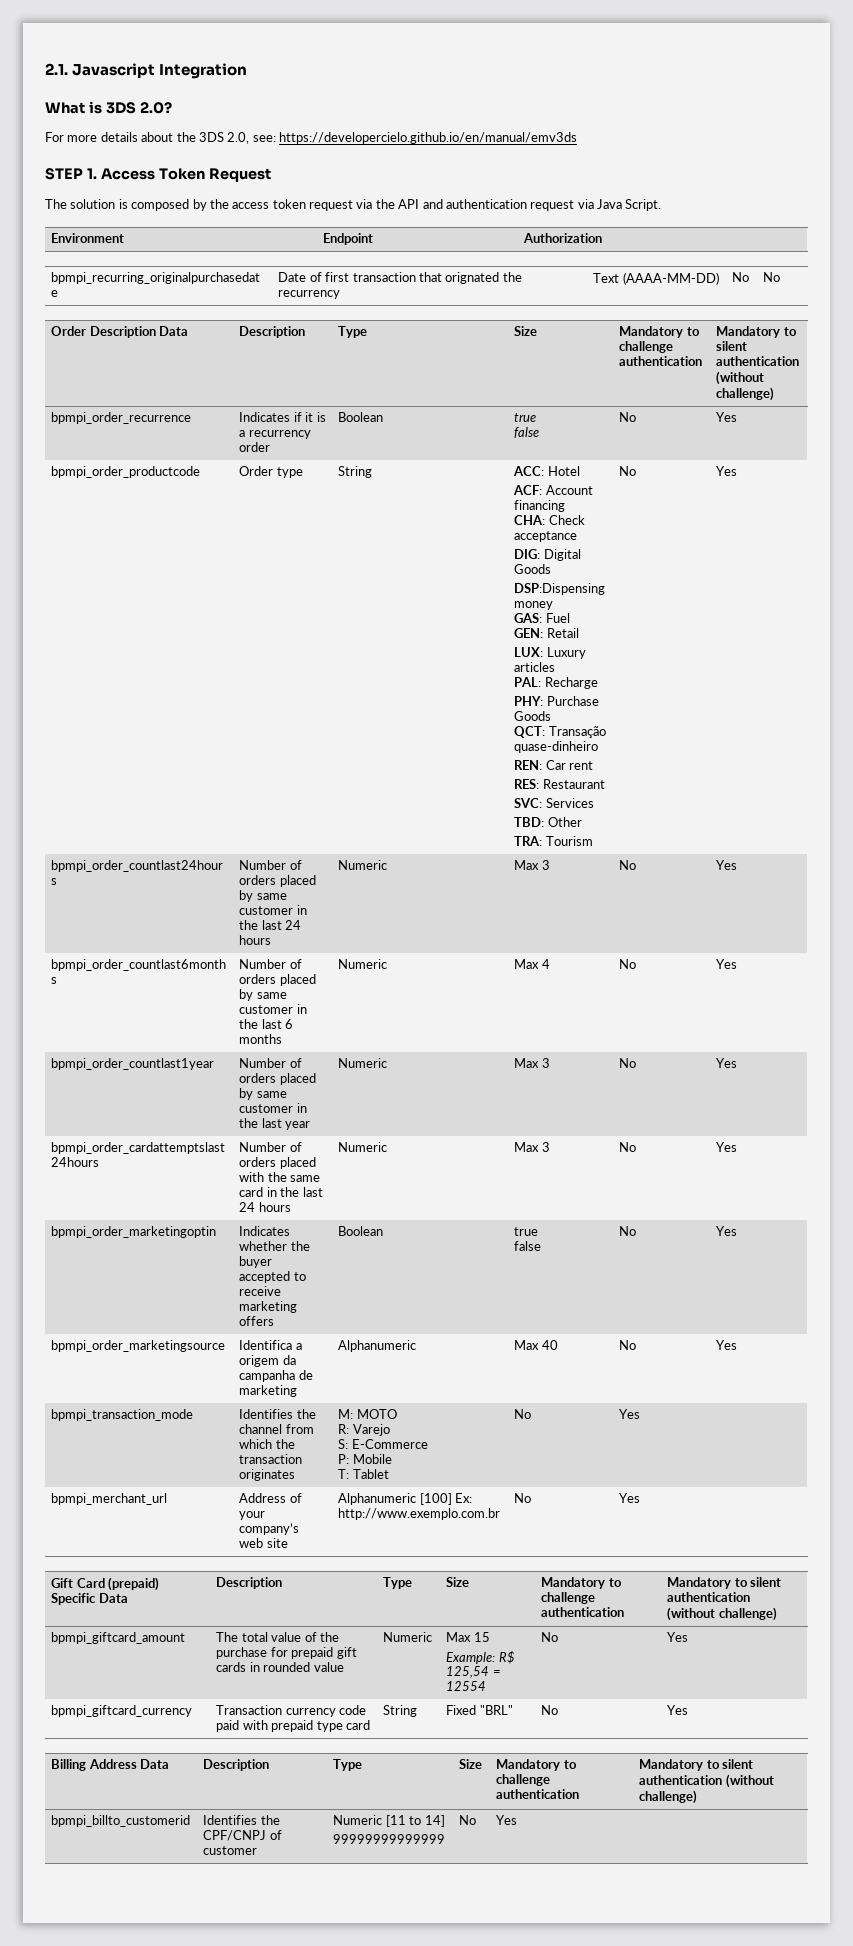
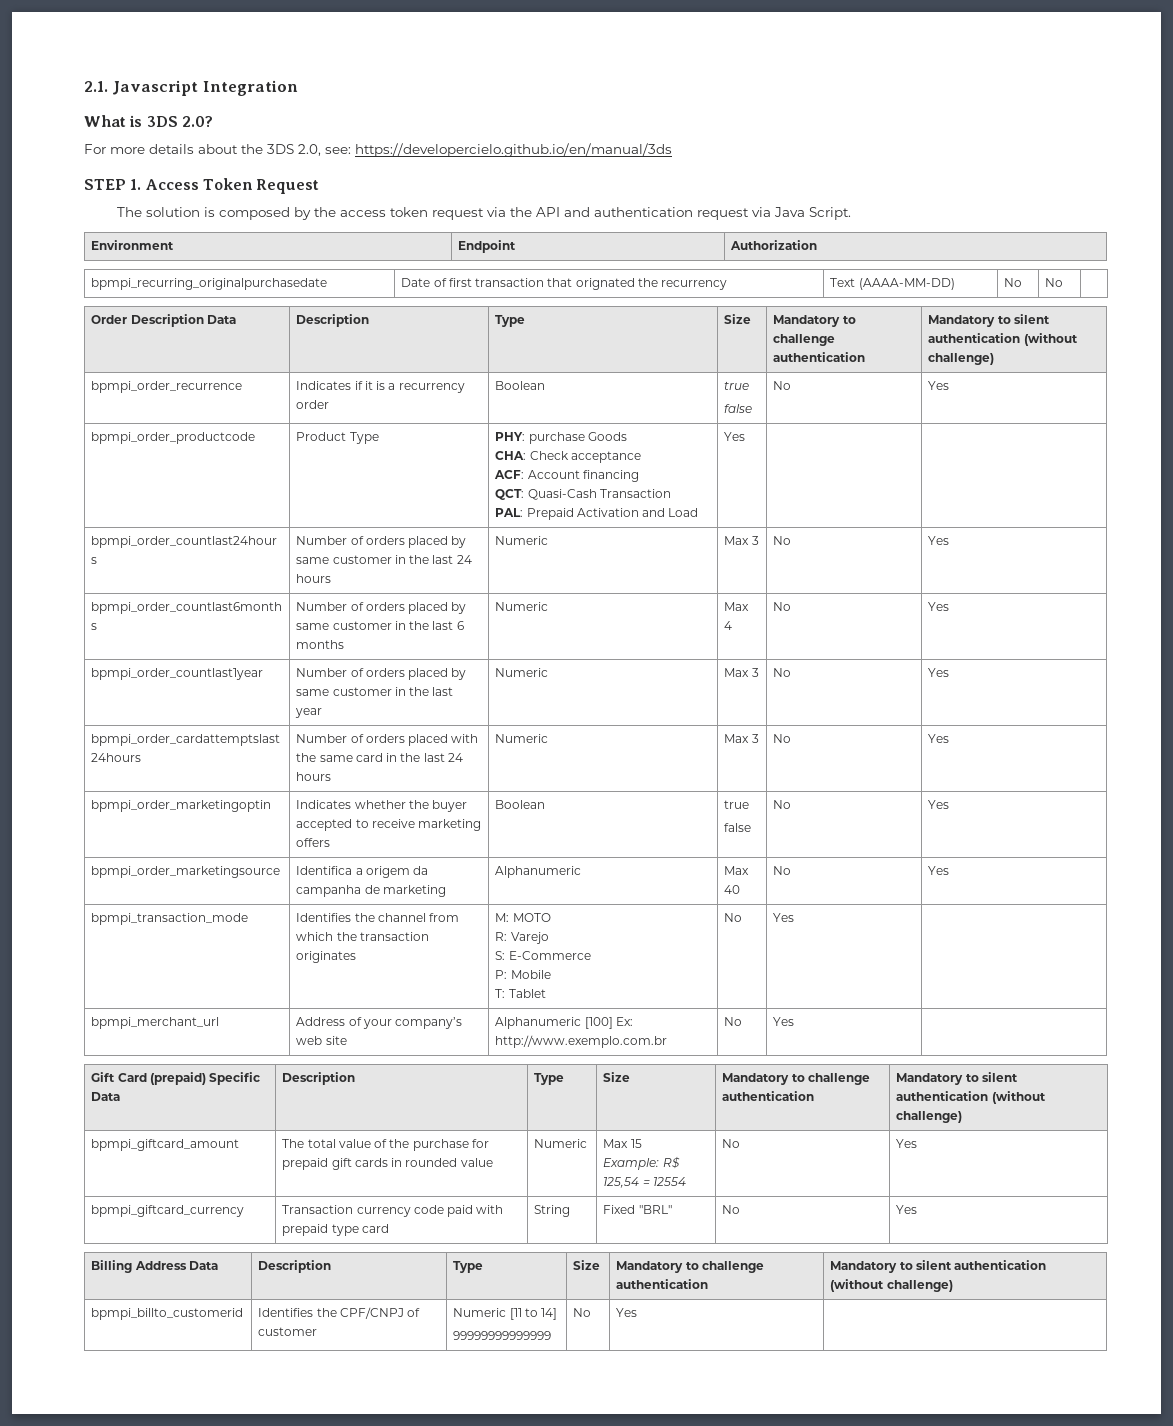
- For more details about the 3DS 2.0, see: https://developercielo.github.io/en/manual/emv3ds
+ For more details about the 3DS 2.0, see: https://developercielo.github.io/en/manual/3ds
- Order type | String | ACC: Hotel
+ Product Type | PHY: purchase Goods
+ CHA: Check acceptance
  ACF: Account financing
- CHA: Check acceptance
- DIG: Digital Goods
- DSP:Dispensing money
- GAS: Fuel
- GEN: Retail
- LUX: Luxury articles
- PAL: Recharge
- PHY: Purchase Goods
- QCT: Transação quase-dinheiro
- REN: Car rent
- RES: Restaurant
- SVC: Services
- TBD: Other
- TRA: Tourism | No | Yes
+ QCT: Quasi-Cash Transaction
+ PAL: Prepaid Activation and Load | Yes

